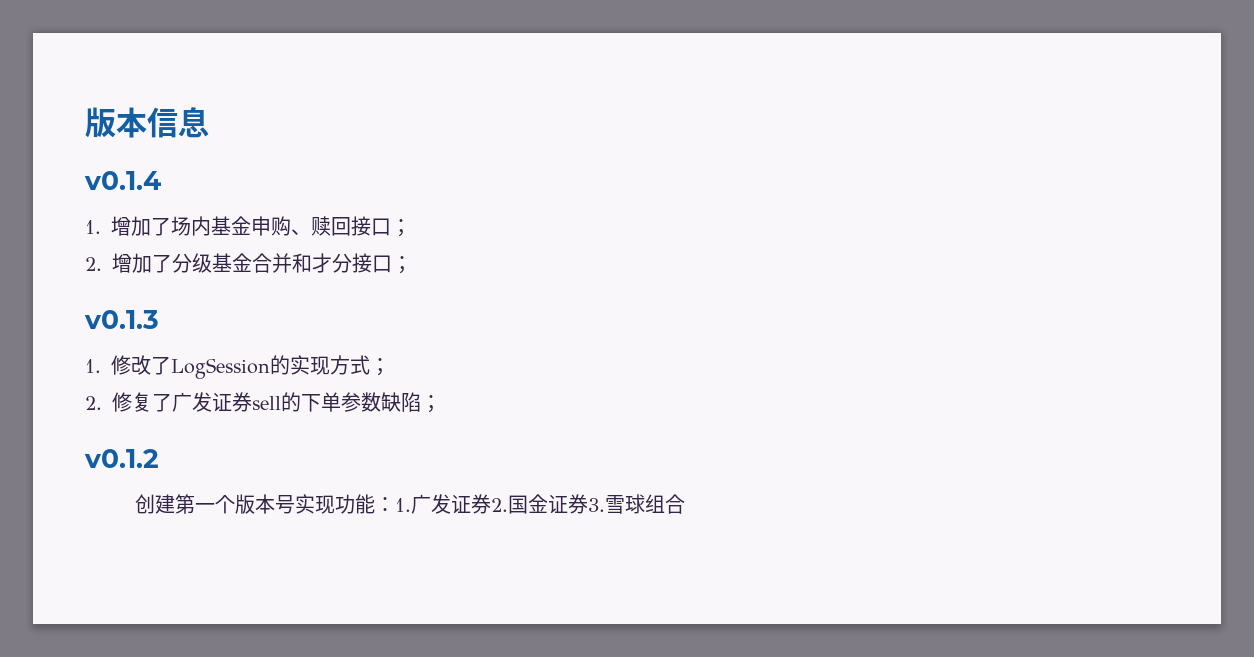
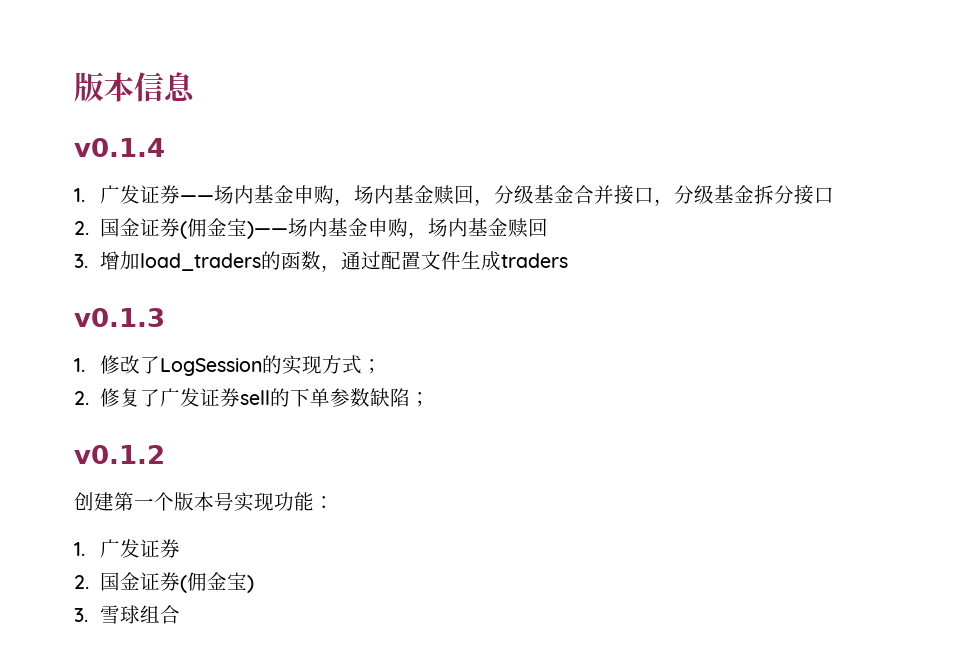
- 1.增加了场内基金申购、赎回接口；
- 2.增加了分级基金合并和才分接口；
+ 1.广发证券——场内基金申购，场内基金赎回，分级基金合并接口，分级基金拆分接口
+ 2.国金证券(佣金宝)——场内基金申购，场内基金赎回
+ 3.增加load_traders的函数，通过配置文件生成traders
- 创建第一个版本号实现功能：1.广发证券2.国金证券3.雪球组合
+ 创建第一个版本号实现功能：
+ 1.广发证券
+ 2.国金证券(佣金宝)
+ 3.雪球组合

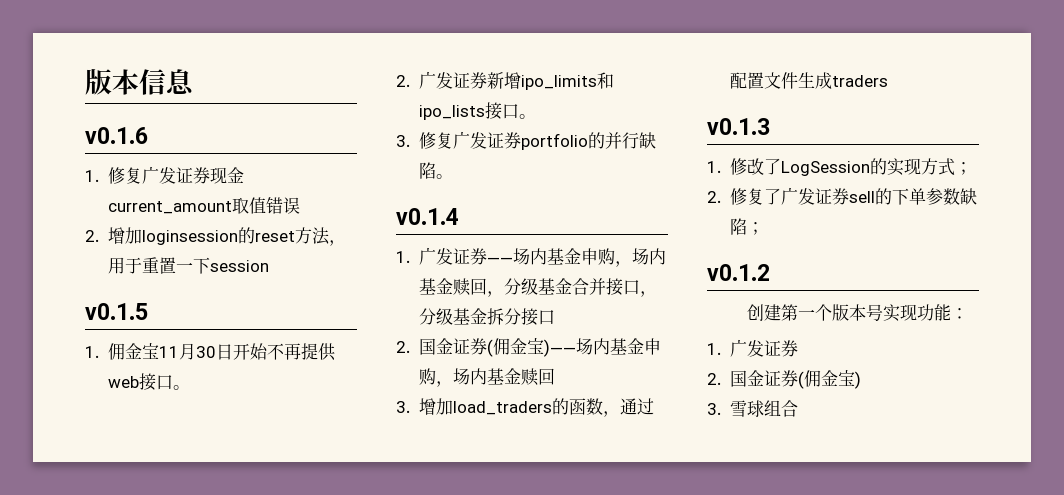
+ v0.1.6
+ 1.修复广发证券现金current_amount取值错误
+ 2.增加loginsession的reset方法，用于重置一下session
+ v0.1.5
+ 1.佣金宝11月30日开始不再提供web接口。
+ 2.广发证券新增ipo_limits和ipo_lists接口。
+ 3.修复广发证券portfolio的并行缺陷。

